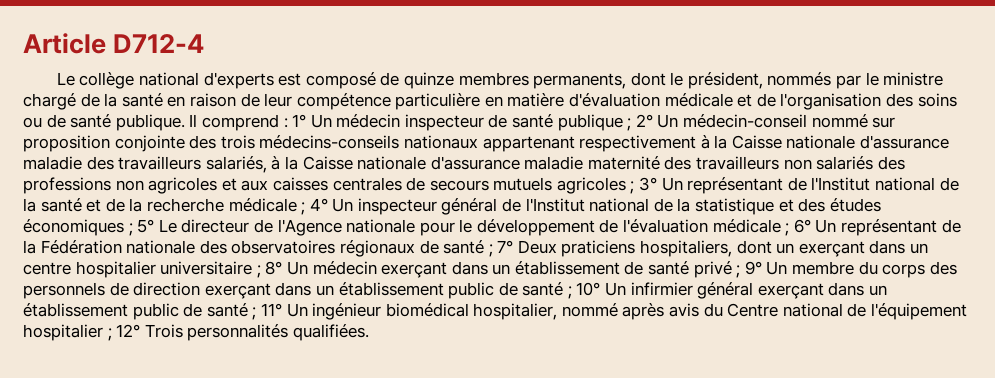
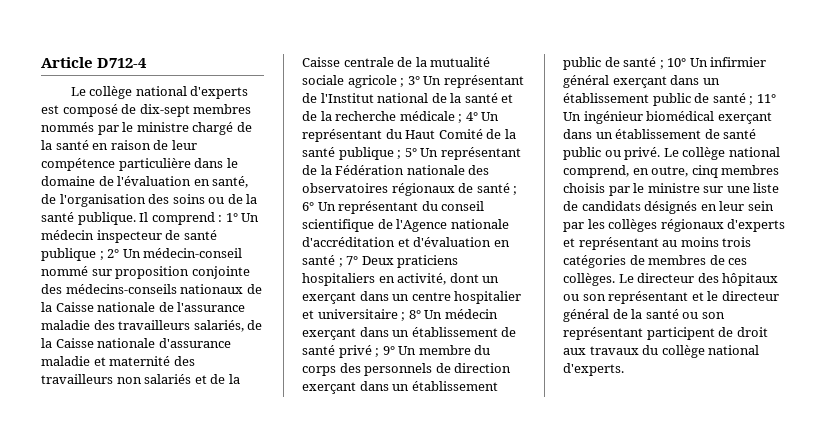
- Le collège national d'experts est composé de quinze membres permanents, dont le président, nommés par le ministre chargé de la santé en raison de leur compétence particulière en matière d'évaluation médicale et de l'organisation des soins ou de santé publique.
+ Le collège national d'experts est composé de dix-sept membres nommés par le ministre chargé de la santé en raison de leur compétence particulière dans le domaine de l'évaluation en santé, de l'organisation des soins ou de la santé publique.
- 2° Un médecin-conseil nommé sur proposition conjointe des trois médecins-conseils nationaux appartenant respectivement à la Caisse nationale d'assurance maladie des travailleurs salariés, à la Caisse nationale d'assurance maladie maternité des travailleurs non salariés des professions non agricoles et aux caisses centrales de secours mutuels agricoles ;
+ 2° Un médecin-conseil nommé sur proposition conjointe des médecins-conseils nationaux de la Caisse nationale de l'assurance maladie des travailleurs salariés, de la Caisse nationale d'assurance maladie et maternité des travailleurs non salariés et de la Caisse centrale de la mutualité sociale agricole ;
- 4° Un inspecteur général de l'Institut national de la statistique et des études économiques ; 5° Le directeur de l'Agence nationale pour le développement de l'évaluation médicale ; 6° Un représentant de la Fédération nationale des observatoires régionaux de santé ;
+ 4° Un représentant du Haut Comité de la santé publique ; 5° Un représentant de la Fédération nationale des observatoires régionaux de santé ;
- 7° Deux praticiens hospitaliers, dont un exerçant dans un centre hospitalier universitaire ;
+ 6° Un représentant du conseil scientifique de l'Agence nationale d'accréditation et d'évaluation en santé ; 7° Deux praticiens hospitaliers en activité, dont un exerçant dans un centre hospitalier et universitaire ;
- 11° Un ingénieur biomédical hospitalier, nommé après avis du Centre national de l'équipement hospitalier ; 12° Trois personnalités qualifiées.
+ 11° Un ingénieur biomédical exerçant dans un établissement de santé public ou privé. Le collège national comprend, en outre, cinq membres choisis par le ministre sur une liste de candidats désignés en leur sein par les collèges régionaux d'experts et représentant au moins trois catégories de membres de ces collèges. Le directeur des hôpitaux ou son représentant et le directeur général de la santé ou son représentant participent de droit aux travaux du collège national d'experts.

